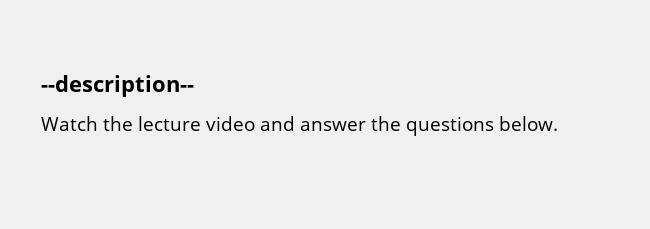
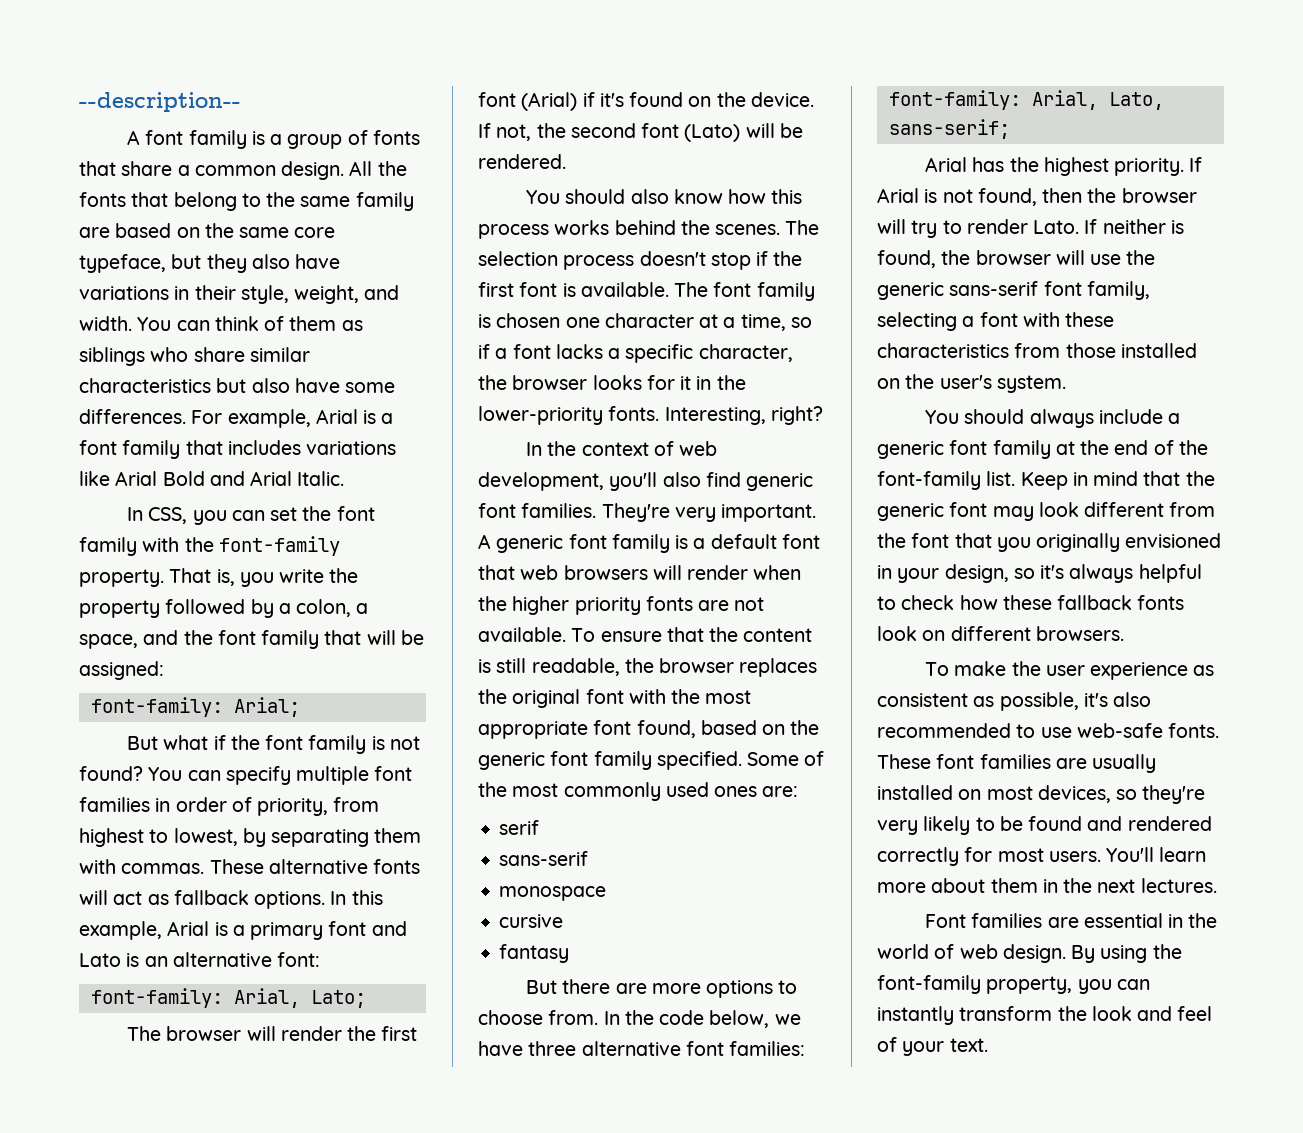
- Watch the lecture video and answer the questions below.
+ A font family is a group of fonts that share a common design. All the fonts that belong to the same family are based on the same core typeface, but they also have variations in their style, weight, and width. You can think of them as siblings who share similar characteristics but also have some differences. For example, Arial is a font family that includes variations like Arial Bold and Arial Italic.
+ In CSS, you can set the font family with the font-family property. That is, you write the property followed by a colon, a space, and the font family that will be assigned:
+ font-family: Arial;
+ But what if the font family is not found? You can specify multiple font families in order of priority, from highest to lowest, by separating them with commas. These alternative fonts will act as fallback options. In this example, Arial is a primary font and Lato is an alternative font:
+ font-family: Arial, Lato;
+ The browser will render the first font (Arial) if it's found on the device. If not, the second font (Lato) will be rendered.
+ You should also know how this process works behind the scenes. The selection process doesn't stop if the first font is available. The font family is chosen one character at a time, so if a font lacks a specific character, the browser looks for it in the lower-priority fonts. Interesting, right?
+ In the context of web development, you'll also find generic font families. They're very important. A generic font family is a default font that web browsers will render when the higher priority fonts are not available. To ensure that the content is still readable, the browser replaces the original font with the most appropriate font found, based on the generic font family specified. Some of the most commonly used ones are:
+ serif
+ sans-serif
+ monospace
+ cursive
+ fantasy
+ But there are more options to choose from. In the code below, we have three alternative font families:
+ font-family: Arial, Lato, sans-serif;
+ Arial has the highest priority. If Arial is not found, then the browser will try to render Lato. If neither is found, the browser will use the generic sans-serif font family, selecting a font with these characteristics from those installed on the user's system.
+ You should always include a generic font family at the end of the font-family list. Keep in mind that the generic font may look different from the font that you originally envisioned in your design, so it's always helpful to check how these fallback fonts look on different browsers.
+ To make the user experience as consistent as possible, it's also recommended to use web-safe fonts. These font families are usually installed on most devices, so they're very likely to be found and rendered correctly for most users. You'll learn more about them in the next lectures.
+ Font families are essential in the world of web design. By using the font-family property, you can instantly transform the look and feel of your text.

